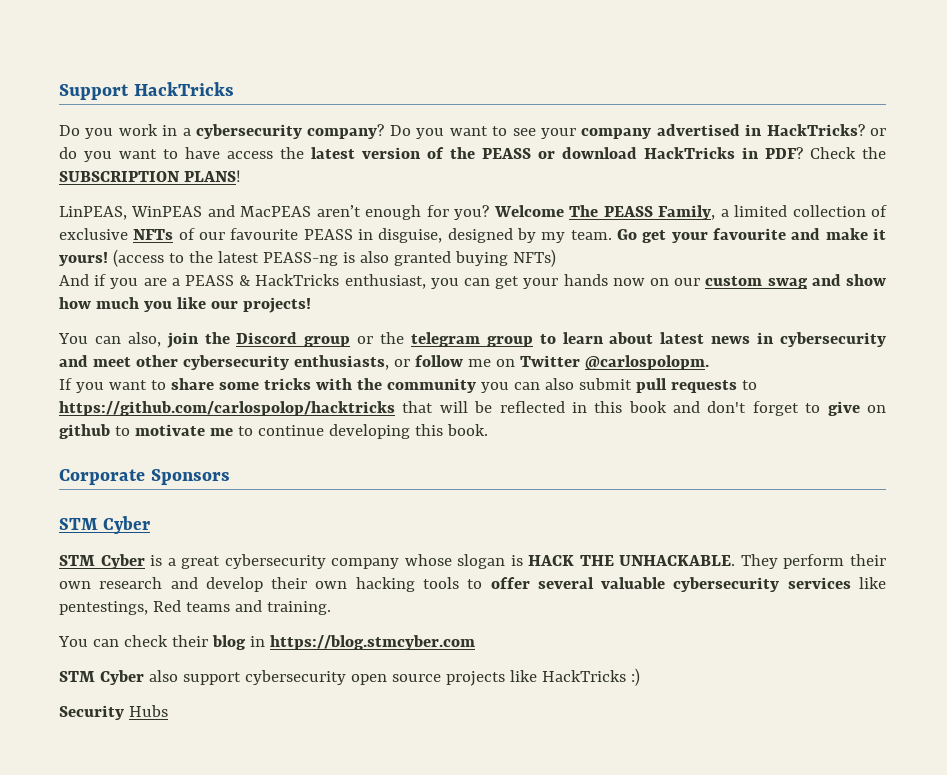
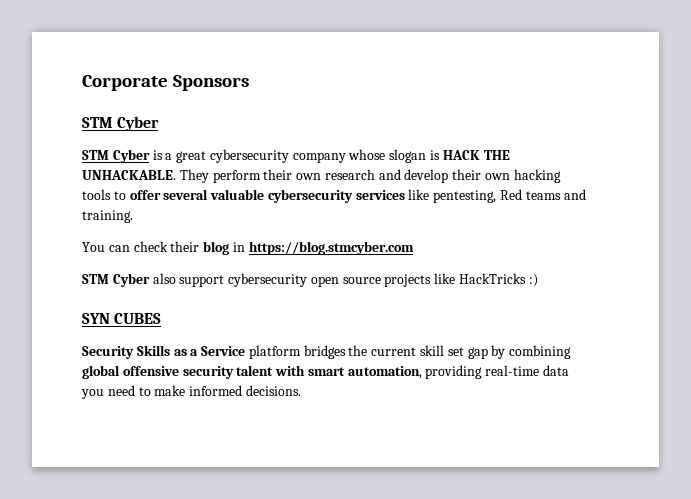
- Support HackTricks
- Do you work in a cybersecurity company? Do you want to see your company advertised in HackTricks? or do you want to have access the latest version of the PEASS or download HackTricks in PDF? Check the SUBSCRIPTION PLANS!
- LinPEAS, WinPEAS and MacPEAS aren’t enough for you? Welcome The PEASS Family, a limited collection of exclusive NFTs of our favourite PEASS in disguise, designed by my team. Go get your favourite and make it yours! (access to the latest PEASS-ng is also granted buying NFTs)
- And if you are a PEASS & HackTricks enthusiast, you can get your hands now on our custom swag and show how much you like our projects!
- You can also, join the Discord group or the telegram group to learn about latest news in cybersecurity and meet other cybersecurity enthusiasts, or follow me on Twitter @carlospolopm.
- If you want to share some tricks with the community you can also submit pull requests to https://github.com/carlospolop/hacktricks that will be reflected in this book and don't forget to give on github to motivate me to continue developing this book.
- They perform their own research and develop their own hacking tools to offer several valuable cybersecurity services like pentestings, Red teams and training.
+ They perform their own research and develop their own hacking tools to offer several valuable cybersecurity services like pentesting, Red teams and training.
+ SYN CUBES
- Security Hubs
+ Security Skills as a Service platform bridges the current skill set gap by combining global offensive security talent with smart automation, providing real-time data you need to make informed decisions.

